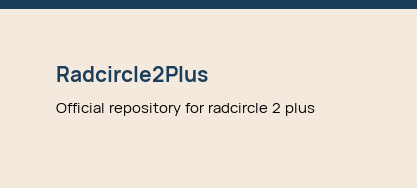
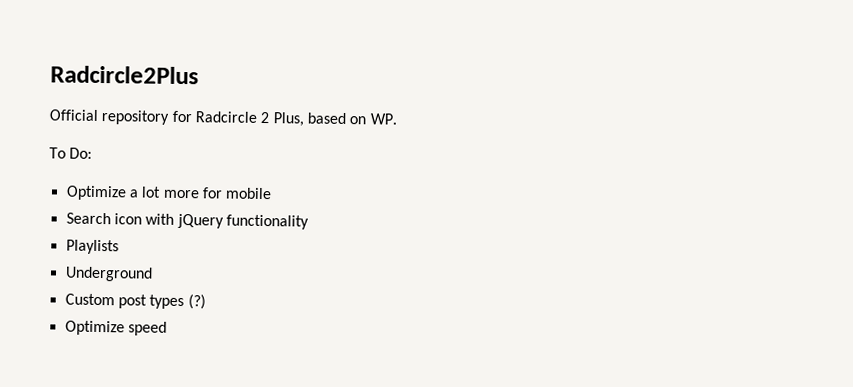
- Official repository for radcircle 2 plus
+ Official repository for Radcircle 2 Plus, based on WP.
+ To Do:
+ Optimize a lot more for mobile
+ Search icon with jQuery functionality
+ Playlists
+ Underground
+ Custom post types (?)
+ Optimize speed

